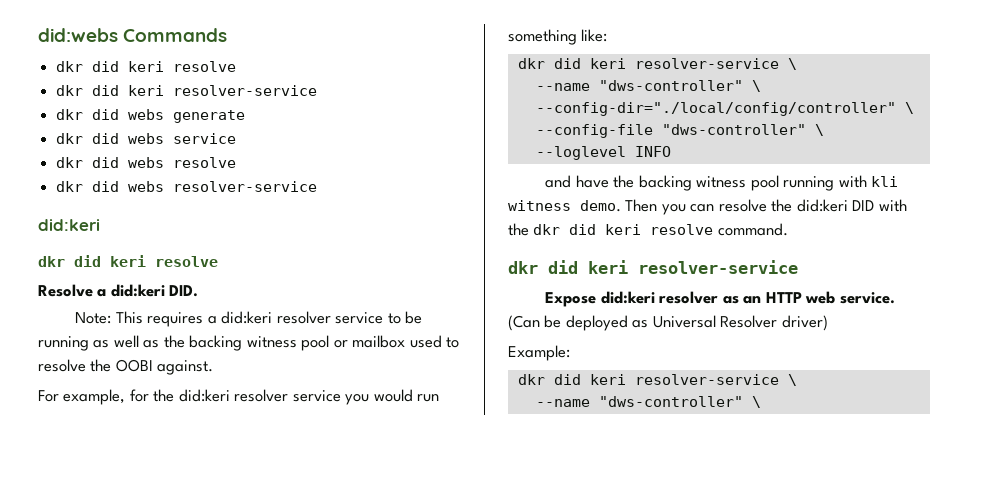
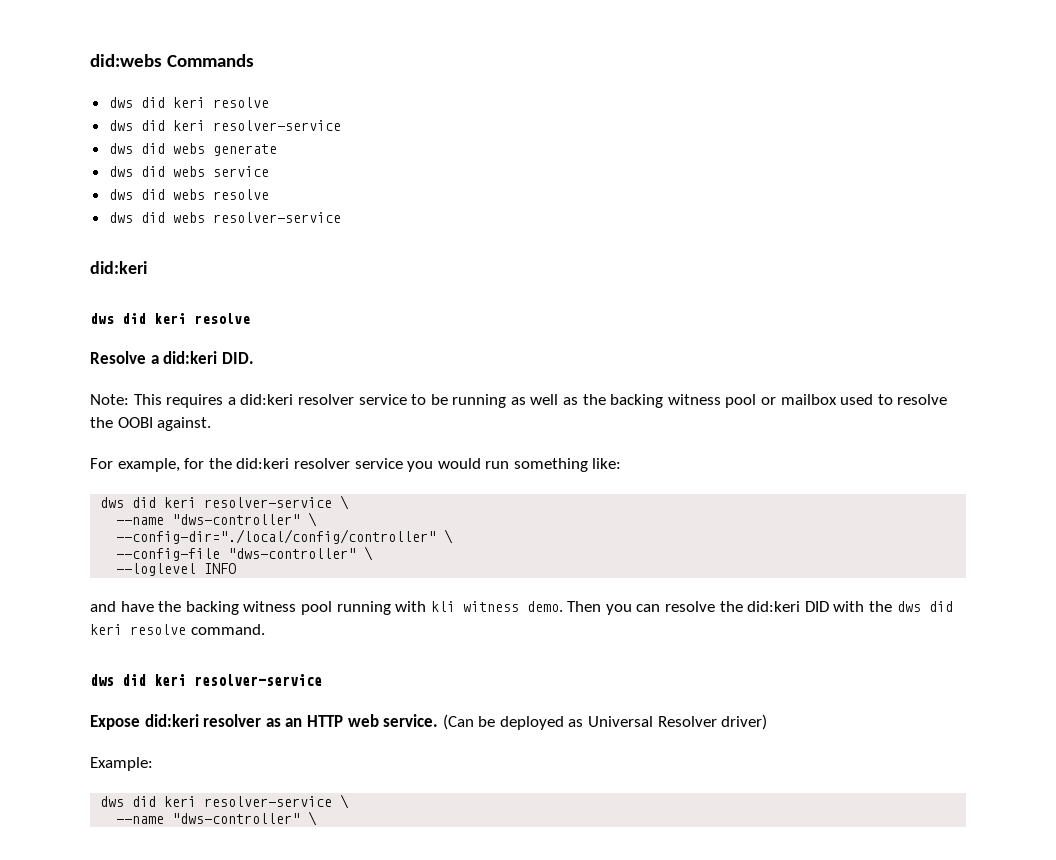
  did:webs Commands
- dkr did keri resolve
- dkr did keri resolver-service
- dkr did webs generate
+ dws did keri resolve
+ dws did keri resolver-service
+ dws did webs generate
- dkr did webs service
+ dws did webs service
- dkr did webs resolve
+ dws did webs resolve
- dkr did webs resolver-service
+ dws did webs resolver-service
  did:keri
- dkr did keri resolve
+ dws did keri resolve
  For example, for the did:keri resolver service you would run something like:
- dkr did keri resolver-service \
+ dws did keri resolver-service \
- Then you can resolve the did:keri DID with the dkr did keri resolve command.
- dkr did keri resolver-service
+ Then you can resolve the did:keri DID with the dws did keri resolve command.
+ dws did keri resolver-service
  Example:
- dkr did keri resolver-service \
+ dws did keri resolver-service \

